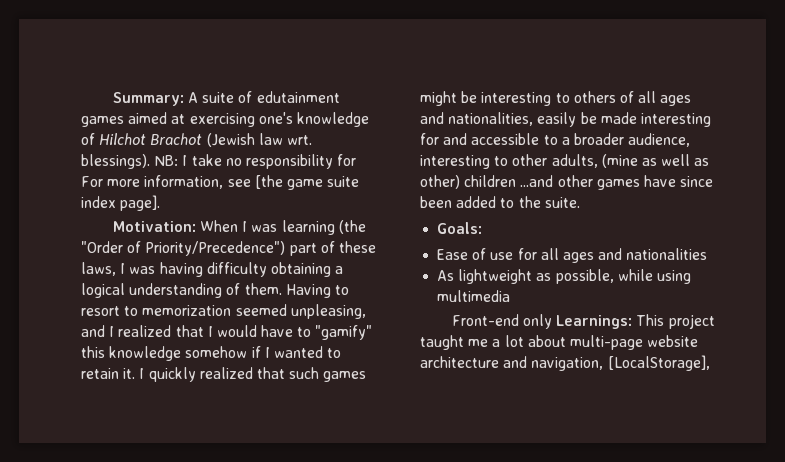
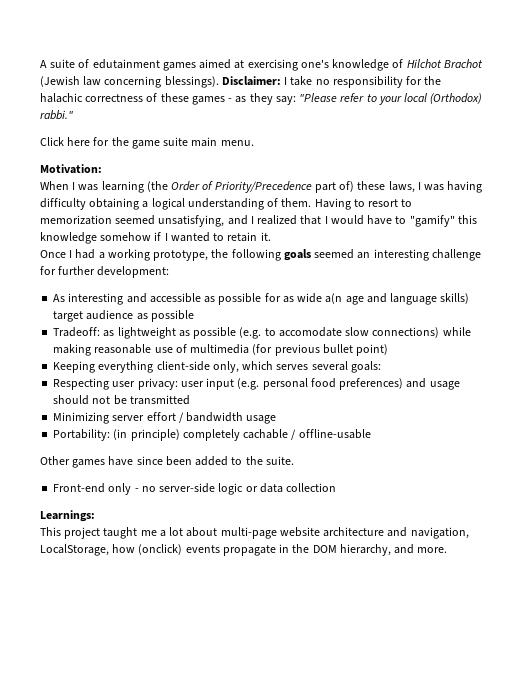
- Summary: A suite of edutainment games aimed at exercising one's knowledge of Hilchot Brachot (Jewish law wrt. blessings). NB: I take no responsibility for For more information, see [the game suite index page].
+ A suite of edutainment games aimed at exercising one's knowledge of Hilchot Brachot (Jewish law concerning blessings). Disclaimer: I take no responsibility for the halachic correctness of these games - as they say: "Please refer to your local (Orthodox) rabbi."
+ Click here for the game suite main menu.
- Motivation: When I was learning (the "Order of Priority/Precedence") part of these laws, I was having difficulty obtaining a logical understanding of them.
+ Motivation:
+ When I was learning (the Order of Priority/Precedence part of) these laws, I was having difficulty obtaining a logical understanding of them.
- Having to resort to memorization seemed unpleasing, and I realized that I would have to "gamify" this knowledge somehow if I wanted to retain it. I quickly realized that such games might be interesting to others of all ages and nationalities, easily be made interesting for and accessible to a broader audience, interesting to other adults, (mine as well as other) children ...and other games have since been added to the suite.
+ Having to resort to memorization seemed unsatisfying, and I realized that I would have to "gamify" this knowledge somehow if I wanted to retain it.
+ Once I had a working prototype, the following goals seemed an interesting challenge for further development:
+ As interesting and accessible as possible for as wide a(n age and language skills) target audience as possible
+ Tradeoff: as lightweight as possible (e.g. to accomodate slow connections) while making reasonable use of multimedia (for previous bullet point)
+ Keeping everything client-side only, which serves several goals:
+ Respecting user privacy: user input (e.g. personal food preferences) and usage should not be transmitted
+ Minimizing server effort / bandwidth usage
+ Portability: (in principle) completely cachable / offline-usable
+ Other games have since been added to the suite.
- Goals:
- Ease of use for all ages and nationalities
- As lightweight as possible, while using multimedia
- Front-end only Learnings: This project taught me a lot about multi-page website architecture and navigation, [LocalStorage],
+ Front-end only - no server-side logic or data collection
+ Learnings:
+ This project taught me a lot about multi-page website architecture and navigation, LocalStorage, how (onclick) events propagate in the DOM hierarchy, and more.

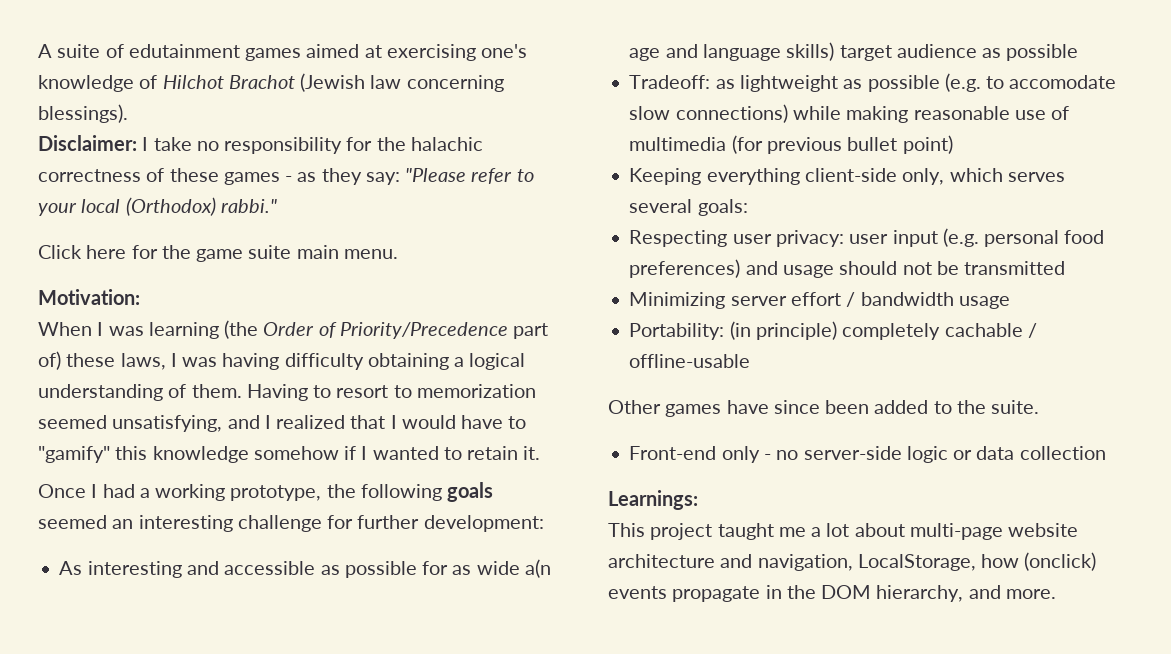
- A suite of edutainment games aimed at exercising one's knowledge of Hilchot Brachot (Jewish law concerning blessings). Disclaimer: I take no responsibility for the halachic correctness of these games - as they say: "Please refer to your local (Orthodox) rabbi."
+ A suite of edutainment games aimed at exercising one's knowledge of Hilchot Brachot (Jewish law concerning blessings).
+ Disclaimer: I take no responsibility for the halachic correctness of these games - as they say: "Please refer to your local (Orthodox) rabbi."

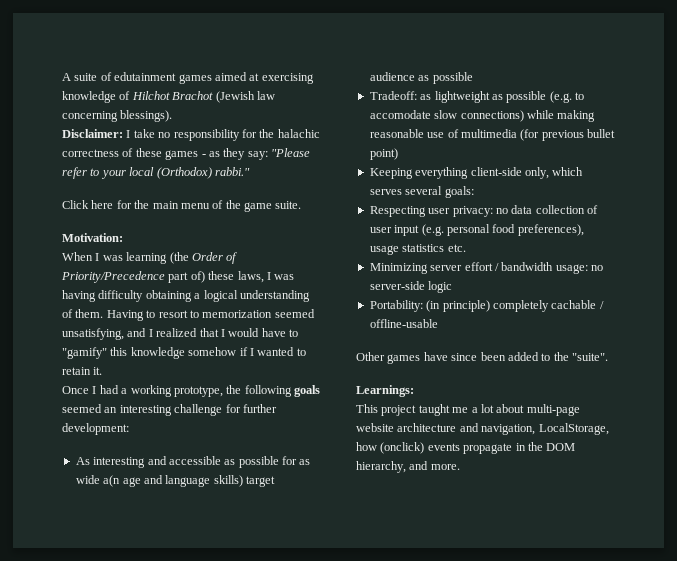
- A suite of edutainment games aimed at exercising one's knowledge of Hilchot Brachot (Jewish law concerning blessings).
+ A suite of edutainment games aimed at exercising knowledge of Hilchot Brachot (Jewish law concerning blessings).
- Click here for the game suite main menu.
+ Click here for the main menu of the game suite.
- Respecting user privacy: user input (e.g. personal food preferences) and usage should not be transmitted
+ Respecting user privacy: no data collection of user input (e.g. personal food preferences), usage statistics etc.
- Minimizing server effort / bandwidth usage
+ Minimizing server effort / bandwidth usage: no server-side logic
- Other games have since been added to the suite.
- Front-end only - no server-side logic or data collection
+ Other games have since been added to the "suite".

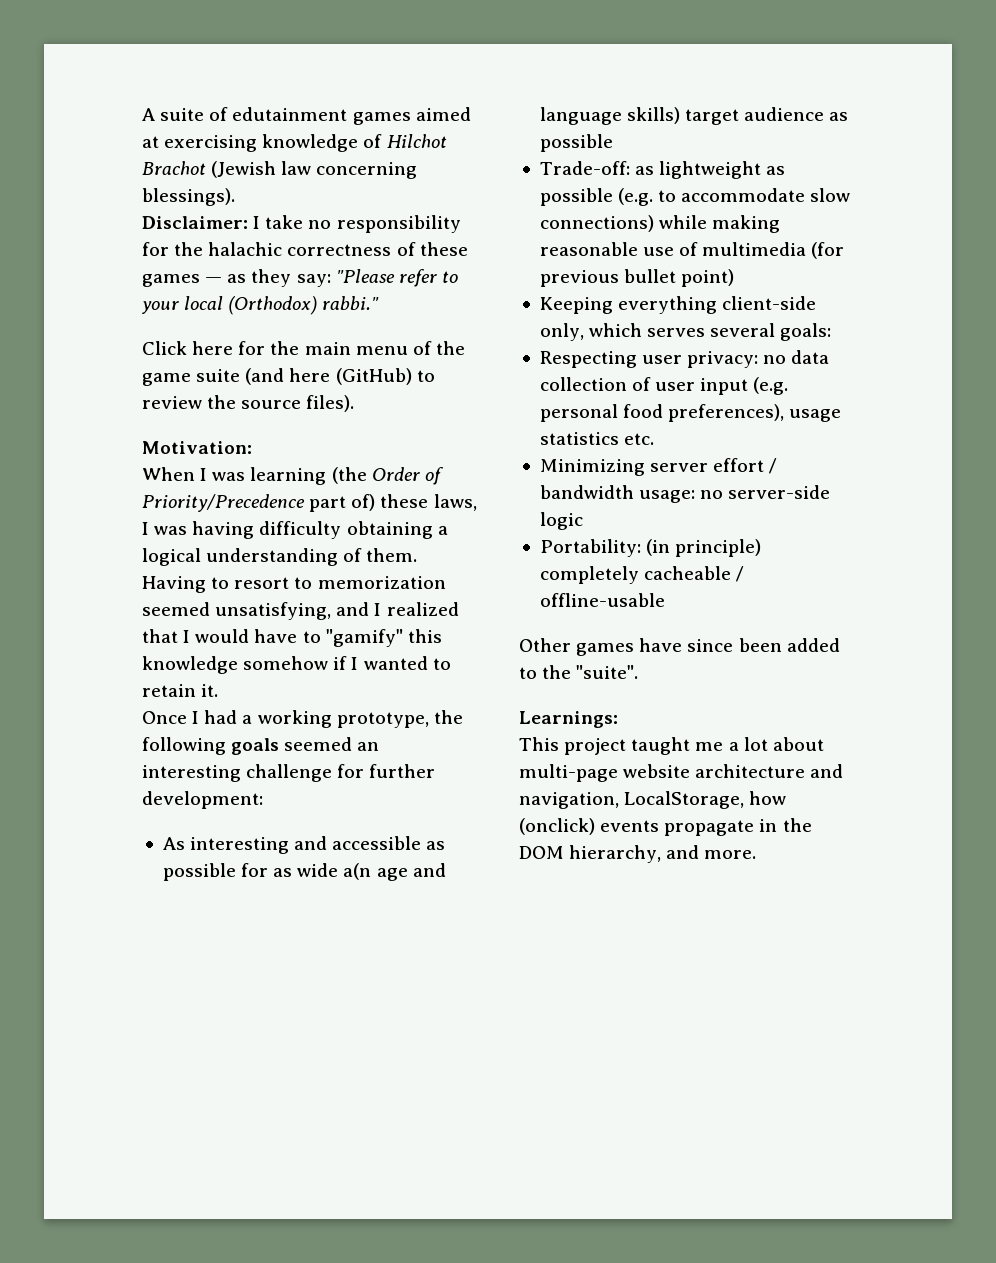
- Disclaimer: I take no responsibility for the halachic correctness of these games - as they say: "Please refer to your local (Orthodox) rabbi."
+ Disclaimer: I take no responsibility for the halachic correctness of these games — as they say: "Please refer to your local (Orthodox) rabbi."
- Click here for the main menu of the game suite.
+ Click here for the main menu of the game suite (and here (GitHub) to review the source files).
- Tradeoff: as lightweight as possible (e.g. to accomodate slow connections) while making reasonable use of multimedia (for previous bullet point)
+ Trade-off: as lightweight as possible (e.g. to accommodate slow connections) while making reasonable use of multimedia (for previous bullet point)
- Portability: (in principle) completely cachable / offline-usable
+ Portability: (in principle) completely cacheable / offline-usable

